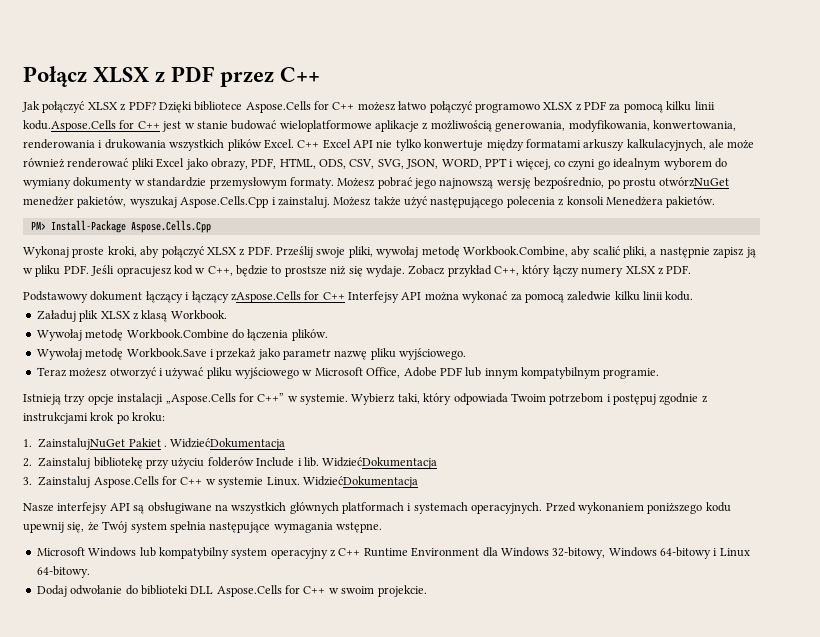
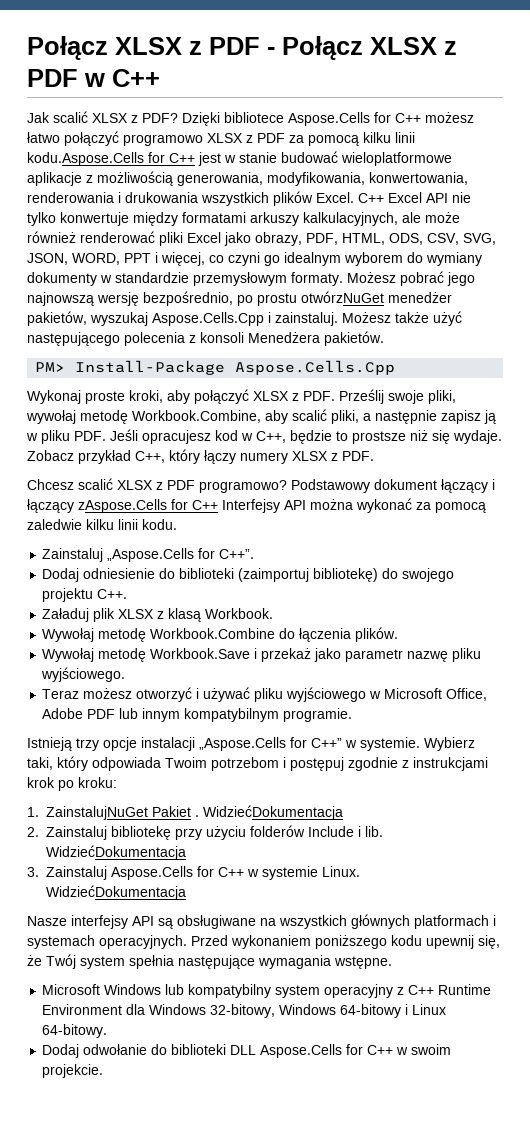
- Połącz XLSX z PDF przez C++
+ Połącz XLSX z PDF - Połącz XLSX z PDF w C++
- Jak połączyć XLSX z PDF?
+ Jak scalić XLSX z PDF?
+ Chcesz scalić XLSX z PDF programowo?
+ Zainstaluj „Aspose.Cells for C++”.
+ Dodaj odniesienie do biblioteki (zaimportuj bibliotekę) do swojego projektu C++.

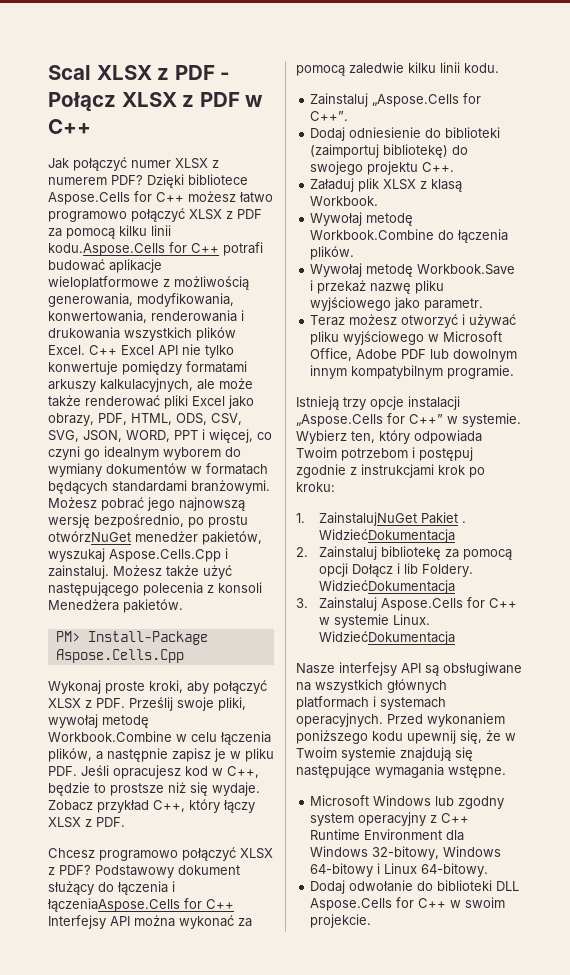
- Połącz XLSX z PDF - Połącz XLSX z PDF w C++
+ Scal XLSX z PDF - Połącz XLSX z PDF w C++
- Jak scalić XLSX z PDF?
+ Jak połączyć numer XLSX z numerem PDF?
- Dzięki bibliotece Aspose.Cells for C++ możesz łatwo połączyć programowo XLSX z PDF za pomocą kilku linii kodu.Aspose.Cells for C++ jest w stanie budować wieloplatformowe aplikacje z możliwością generowania, modyfikowania, konwertowania, renderowania i drukowania wszystkich plików Excel.
+ Dzięki bibliotece Aspose.Cells for C++ możesz łatwo programowo połączyć XLSX z PDF za pomocą kilku linii kodu.Aspose.Cells for C++ potrafi budować aplikacje wieloplatformowe z możliwością generowania, modyfikowania, konwertowania, renderowania i drukowania wszystkich plików Excel.
- C++ Excel API nie tylko konwertuje między formatami arkuszy kalkulacyjnych, ale może również renderować pliki Excel jako obrazy, PDF, HTML, ODS, CSV, SVG, JSON, WORD, PPT i więcej, co czyni go idealnym wyborem do wymiany dokumenty w standardzie przemysłowym formaty.
+ C++ Excel API nie tylko konwertuje pomiędzy formatami arkuszy kalkulacyjnych, ale może także renderować pliki Excel jako obrazy, PDF, HTML, ODS, CSV, SVG, JSON, WORD, PPT i więcej, co czyni go idealnym wyborem do wymiany dokumentów w formatach będących standardami branżowymi.
- Wykonaj proste kroki, aby połączyć XLSX z PDF. Prześlij swoje pliki, wywołaj metodę Workbook.Combine, aby scalić pliki, a następnie zapisz ją w pliku PDF. Jeśli opracujesz kod w C++, będzie to prostsze niż się wydaje.
+ Wykonaj proste kroki, aby połączyć XLSX z PDF. Prześlij swoje pliki, wywołaj metodę Workbook.Combine w celu łączenia plików, a następnie zapisz je w pliku PDF. Jeśli opracujesz kod w C++, będzie to prostsze niż się wydaje.
- Zobacz przykład C++, który łączy numery XLSX z PDF.
+ Zobacz przykład C++, który łączy XLSX z PDF.
- Chcesz scalić XLSX z PDF programowo? Podstawowy dokument łączący i łączący zAspose.Cells for C++ Interfejsy API można wykonać za pomocą zaledwie kilku linii kodu.
+ Chcesz programowo połączyć XLSX z PDF? Podstawowy dokument służący do łączenia i łączeniaAspose.Cells for C++ Interfejsy API można wykonać za pomocą zaledwie kilku linii kodu.
- Wywołaj metodę Workbook.Save i przekaż jako parametr nazwę pliku wyjściowego.
+ Wywołaj metodę Workbook.Save i przekaż nazwę pliku wyjściowego jako parametr.
- Teraz możesz otworzyć i używać pliku wyjściowego w Microsoft Office, Adobe PDF lub innym kompatybilnym programie.
+ Teraz możesz otworzyć i używać pliku wyjściowego w Microsoft Office, Adobe PDF lub dowolnym innym kompatybilnym programie.
- Wybierz taki, który odpowiada Twoim potrzebom i postępuj zgodnie z instrukcjami krok po kroku:
+ Wybierz ten, który odpowiada Twoim potrzebom i postępuj zgodnie z instrukcjami krok po kroku:
- 2. Zainstaluj bibliotekę przy użyciu folderów Include i lib.
+ 2. Zainstaluj bibliotekę za pomocą opcji Dołącz i lib Foldery.
- Przed wykonaniem poniższego kodu upewnij się, że Twój system spełnia następujące wymagania wstępne.
+ Przed wykonaniem poniższego kodu upewnij się, że w Twoim systemie znajdują się następujące wymagania wstępne.
- Microsoft Windows lub kompatybilny system operacyjny z C++ Runtime Environment dla Windows 32-bitowy, Windows 64-bitowy i Linux 64-bitowy.
+ Microsoft Windows lub zgodny system operacyjny z C++ Runtime Environment dla Windows 32-bitowy, Windows 64-bitowy i Linux 64-bitowy.

